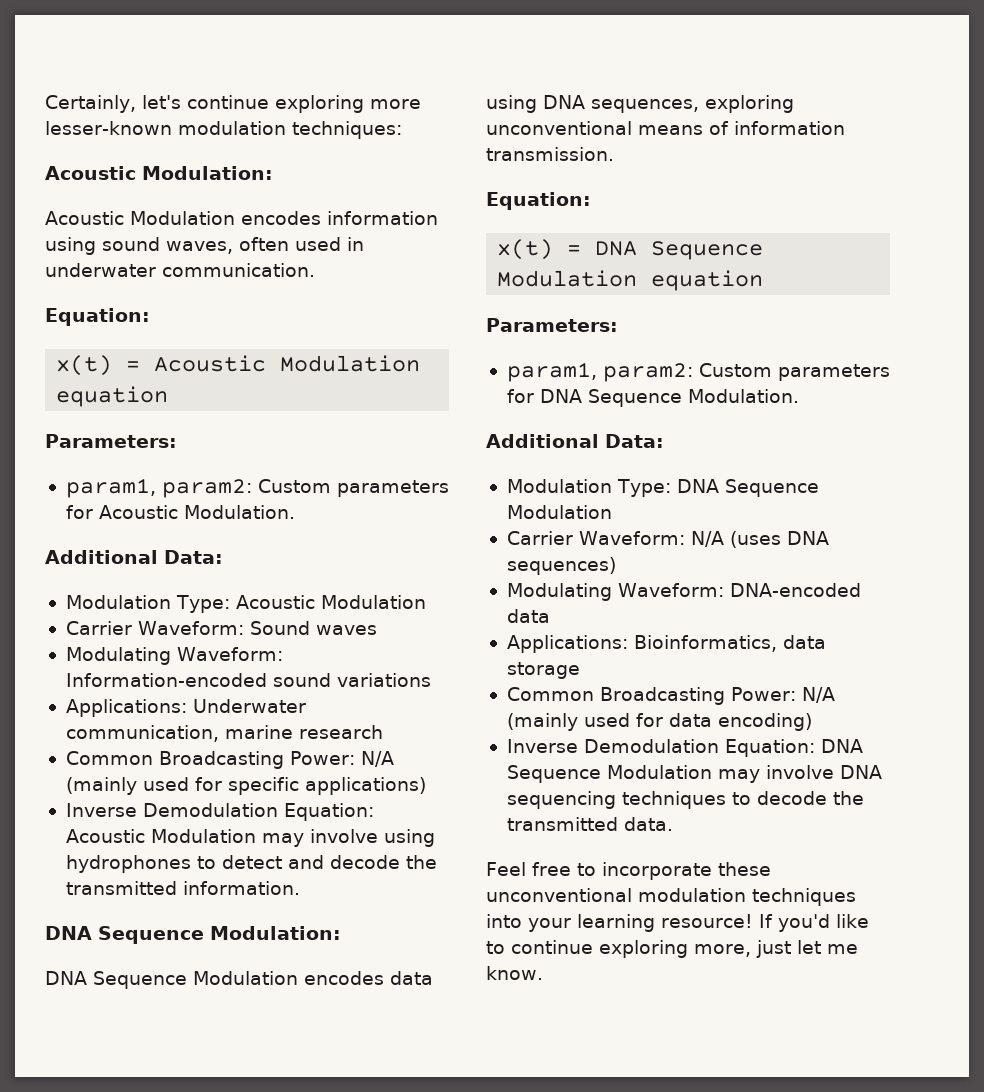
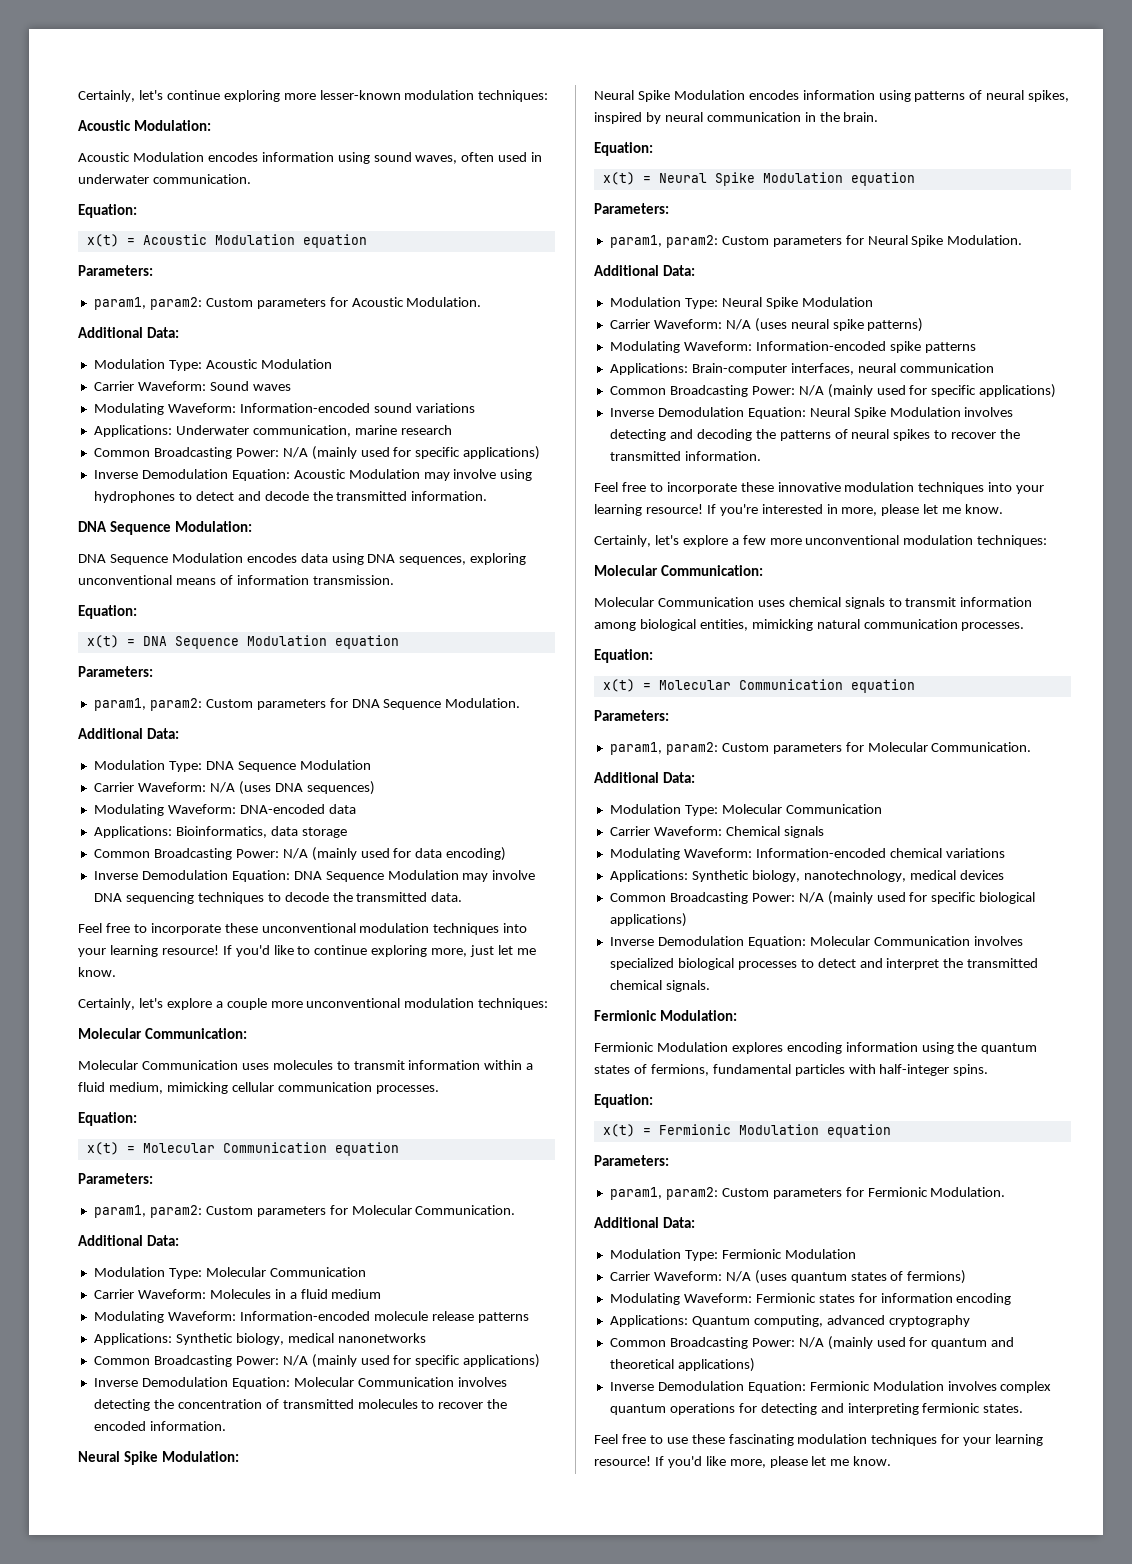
+ Certainly, let's explore a couple more unconventional modulation techniques:
+ Molecular Communication:
+ Molecular Communication uses molecules to transmit information within a fluid medium, mimicking cellular communication processes.
+ Equation:
+ x(t) = Molecular Communication equation
+ Parameters:
+ param1, param2: Custom parameters for Molecular Communication.
+ Additional Data:
+ Modulation Type: Molecular Communication
+ Carrier Waveform: Molecules in a fluid medium
+ Modulating Waveform: Information-encoded molecule release patterns
+ Applications: Synthetic biology, medical nanonetworks
+ Common Broadcasting Power: N/A (mainly used for specific applications)
+ Inverse Demodulation Equation: Molecular Communication involves detecting the concentration of transmitted molecules to recover the encoded information.
+ Neural Spike Modulation:
+ Neural Spike Modulation encodes information using patterns of neural spikes, inspired by neural communication in the brain.
+ Equation:
+ x(t) = Neural Spike Modulation equation
+ Parameters:
+ param1, param2: Custom parameters for Neural Spike Modulation.
+ Additional Data:
+ Modulation Type: Neural Spike Modulation
+ Carrier Waveform: N/A (uses neural spike patterns)
+ Modulating Waveform: Information-encoded spike patterns
+ Applications: Brain-computer interfaces, neural communication
+ Common Broadcasting Power: N/A (mainly used for specific applications)
+ Inverse Demodulation Equation: Neural Spike Modulation involves detecting and decoding the patterns of neural spikes to recover the transmitted information.
+ Feel free to incorporate these innovative modulation techniques into your learning resource! If you're interested in more, please let me know.
+ Certainly, let's explore a few more unconventional modulation techniques:
+ Molecular Communication:
+ Molecular Communication uses chemical signals to transmit information among biological entities, mimicking natural communication processes.
+ Equation:
+ x(t) = Molecular Communication equation
+ Parameters:
+ param1, param2: Custom parameters for Molecular Communication.
+ Additional Data:
+ Modulation Type: Molecular Communication
+ Carrier Waveform: Chemical signals
+ Modulating Waveform: Information-encoded chemical variations
+ Applications: Synthetic biology, nanotechnology, medical devices
+ Common Broadcasting Power: N/A (mainly used for specific biological applications)
+ Inverse Demodulation Equation: Molecular Communication involves specialized biological processes to detect and interpret the transmitted chemical signals.
+ Fermionic Modulation:
+ Fermionic Modulation explores encoding information using the quantum states of fermions, fundamental particles with half-integer spins.
+ Equation:
+ x(t) = Fermionic Modulation equation
+ Parameters:
+ param1, param2: Custom parameters for Fermionic Modulation.
+ Additional Data:
+ Modulation Type: Fermionic Modulation
+ Carrier Waveform: N/A (uses quantum states of fermions)
+ Modulating Waveform: Fermionic states for information encoding
+ Applications: Quantum computing, advanced cryptography
+ Common Broadcasting Power: N/A (mainly used for quantum and theoretical applications)
+ Inverse Demodulation Equation: Fermionic Modulation involves complex quantum operations for detecting and interpreting fermionic states.
+ Feel free to use these fascinating modulation techniques for your learning resource! If you'd like more, please let me know.

